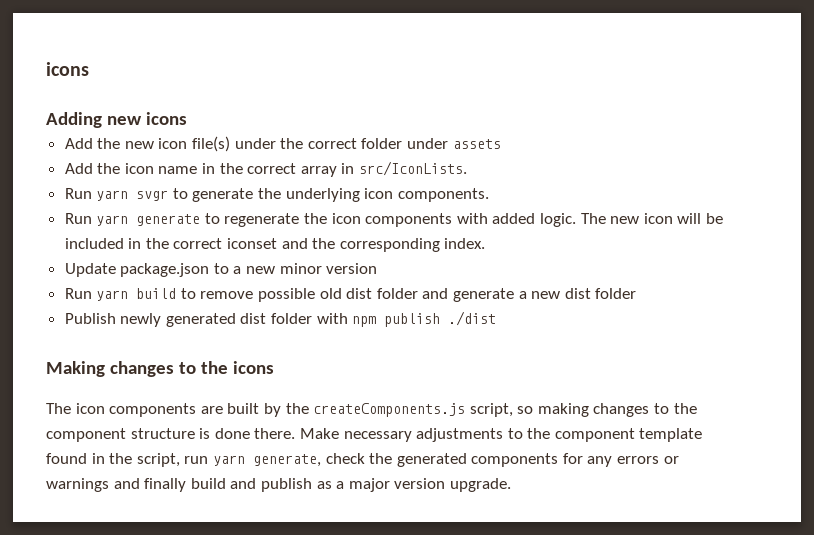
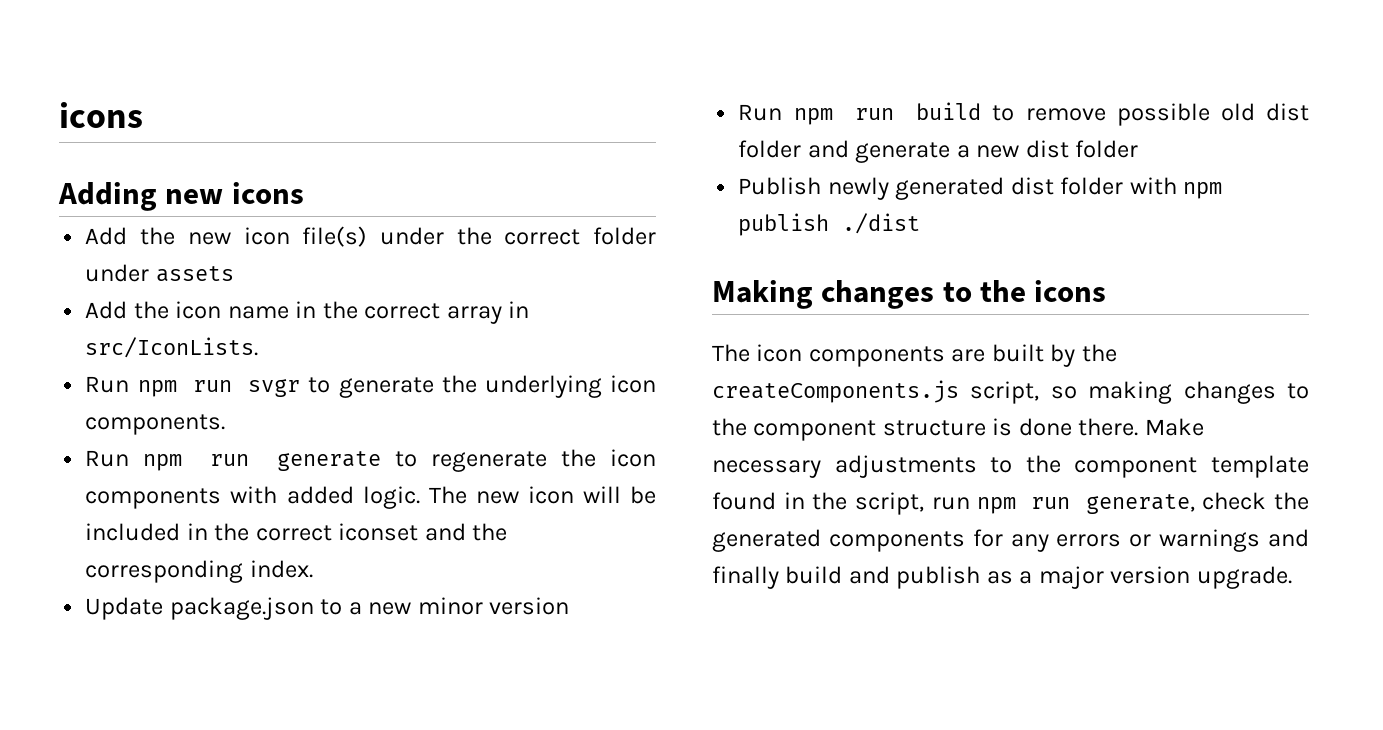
- Run yarn svgr to generate the underlying icon components.
+ Run npm run svgr to generate the underlying icon components.
- Run yarn generate to regenerate the icon components with added logic.
+ Run npm run generate to regenerate the icon components with added logic.
- Run yarn build to remove possible old dist folder and generate a new dist folder
+ Run npm run build to remove possible old dist folder and generate a new dist folder
- Make necessary adjustments to the component template found in the script, run yarn generate, check the generated components for any errors or warnings and finally build and publish as a major version upgrade.
+ Make necessary adjustments to the component template found in the script, run npm run generate, check the generated components for any errors or warnings and finally build and publish as a major version upgrade.

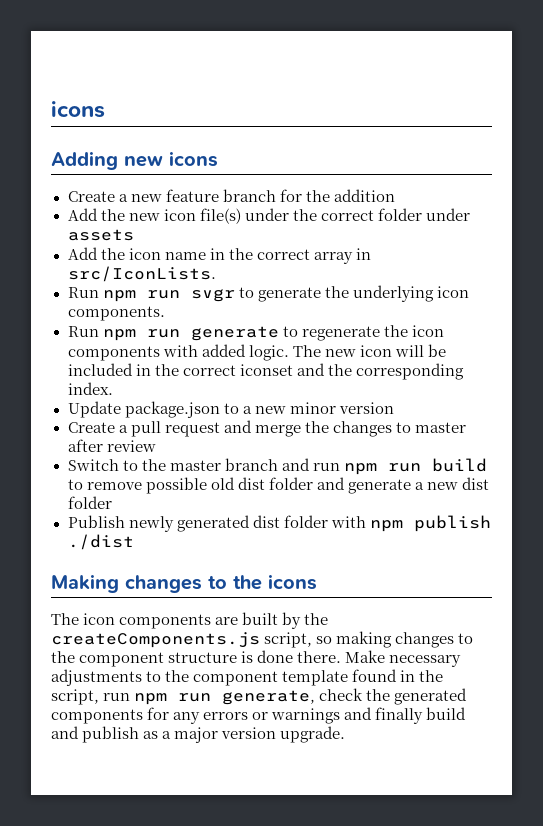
+ Create a new feature branch for the addition
- Run npm run build to remove possible old dist folder and generate a new dist folder
+ Create a pull request and merge the changes to master after review
+ Switch to the master branch and run npm run build to remove possible old dist folder and generate a new dist folder

